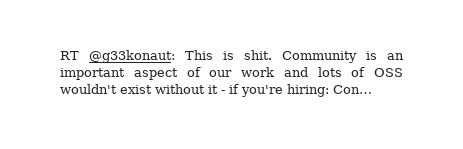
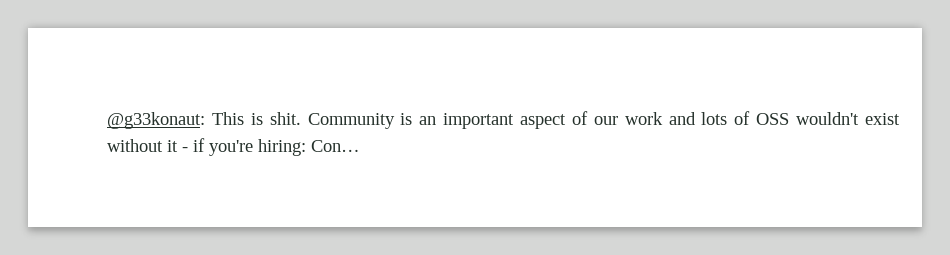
- RT @g33konaut: This is shit.
+ @g33konaut: This is shit.

